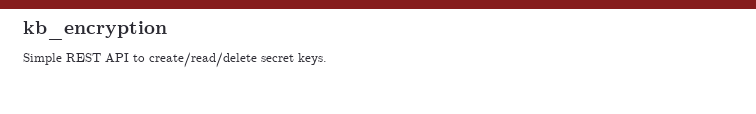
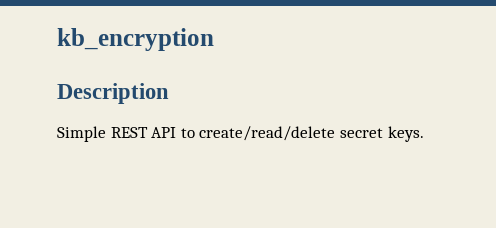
+ Description

